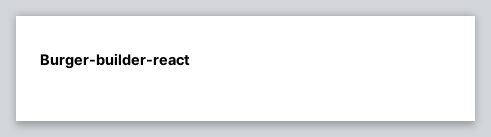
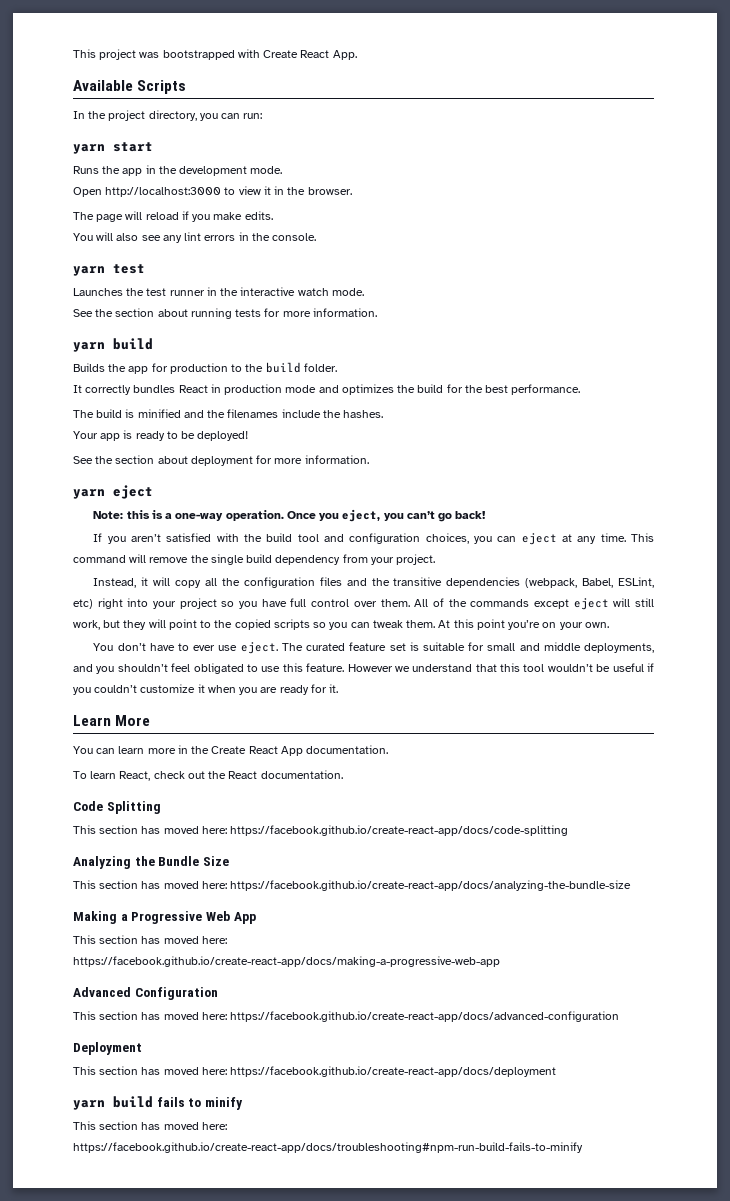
- Burger-builder-react
+ This project was bootstrapped with Create React App.
+ Available Scripts
+ In the project directory, you can run:
+ yarn start
+ Runs the app in the development mode.
+ Open http://localhost:3000 to view it in the browser.
+ The page will reload if you make edits.
+ You will also see any lint errors in the console.
+ yarn test
+ Launches the test runner in the interactive watch mode.
+ See the section about running tests for more information.
+ yarn build
+ Builds the app for production to the build folder.
+ It correctly bundles React in production mode and optimizes the build for the best performance.
+ The build is minified and the filenames include the hashes.
+ Your app is ready to be deployed!
+ See the section about deployment for more information.
+ yarn eject
+ Note: this is a one-way operation. Once you eject, you can’t go back!
+ If you aren’t satisfied with the build tool and configuration choices, you can eject at any time. This command will remove the single build dependency from your project.
+ Instead, it will copy all the configuration files and the transitive dependencies (webpack, Babel, ESLint, etc) right into your project so you have full control over them. All of the commands except eject will still work, but they will point to the copied scripts so you can tweak them. At this point you’re on your own.
+ You don’t have to ever use eject. The curated feature set is suitable for small and middle deployments, and you shouldn’t feel obligated to use this feature. However we understand that this tool wouldn’t be useful if you couldn’t customize it when you are ready for it.
+ Learn More
+ You can learn more in the Create React App documentation.
+ To learn React, check out the React documentation.
+ Code Splitting
+ This section has moved here: https://facebook.github.io/create-react-app/docs/code-splitting
+ Analyzing the Bundle Size
+ This section has moved here: https://facebook.github.io/create-react-app/docs/analyzing-the-bundle-size
+ Making a Progressive Web App
+ This section has moved here: https://facebook.github.io/create-react-app/docs/making-a-progressive-web-app
+ Advanced Configuration
+ This section has moved here: https://facebook.github.io/create-react-app/docs/advanced-configuration
+ Deployment
+ This section has moved here: https://facebook.github.io/create-react-app/docs/deployment
+ yarn build fails to minify
+ This section has moved here: https://facebook.github.io/create-react-app/docs/troubleshooting#npm-run-build-fails-to-minify

